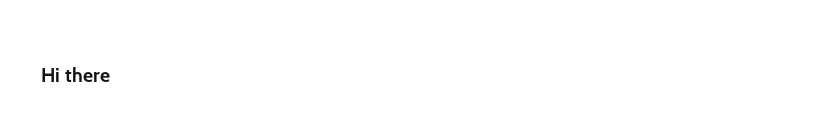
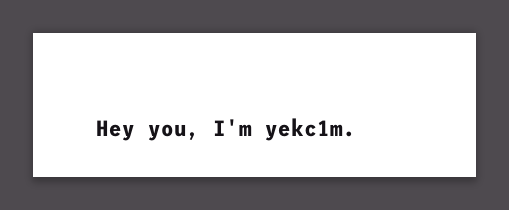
- Hi there
+ Hey you, I'm yekc1m.

